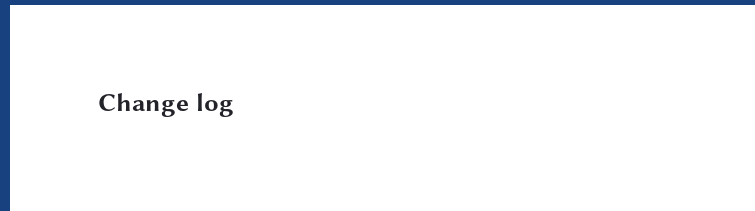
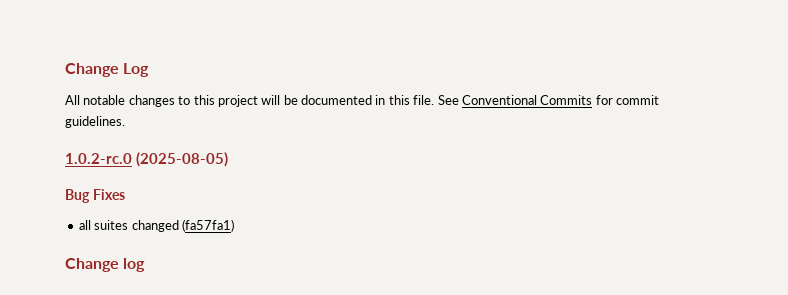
+ Change Log
+ All notable changes to this project will be documented in this file. See Conventional Commits for commit guidelines.
+ 1.0.2-rc.0 (2025-08-05)
+ Bug Fixes
+ all suites changed (fa57fa1)

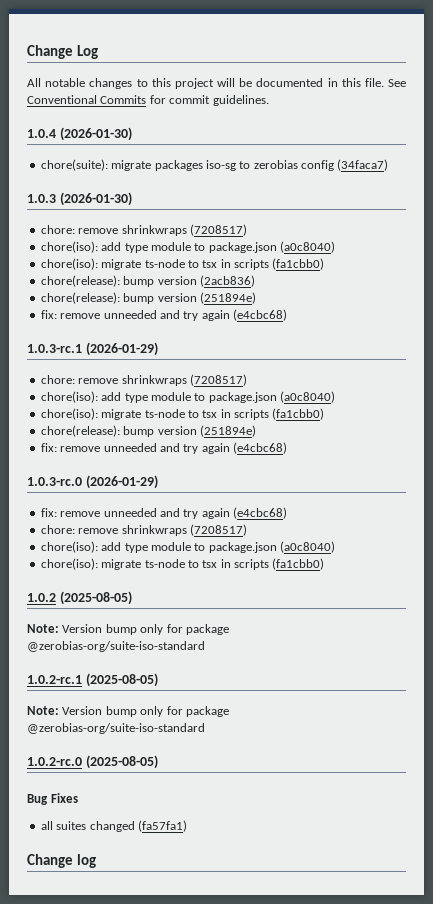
+ 1.0.4 (2026-01-30)
+ chore(suite): migrate packages iso-sg to zerobias config (34faca7)
+ 1.0.3 (2026-01-30)
+ chore: remove shrinkwraps (7208517)
+ chore(iso): add type module to package.json (a0c8040)
+ chore(iso): migrate ts-node to tsx in scripts (fa1cbb0)
+ chore(release): bump version (2acb836)
+ chore(release): bump version (251894e)
+ fix: remove unneeded and try again (e4cbc68)
+ 1.0.3-rc.1 (2026-01-29)
+ chore: remove shrinkwraps (7208517)
+ chore(iso): add type module to package.json (a0c8040)
+ chore(iso): migrate ts-node to tsx in scripts (fa1cbb0)
+ chore(release): bump version (251894e)
+ fix: remove unneeded and try again (e4cbc68)
+ 1.0.3-rc.0 (2026-01-29)
+ fix: remove unneeded and try again (e4cbc68)
+ chore: remove shrinkwraps (7208517)
+ chore(iso): add type module to package.json (a0c8040)
+ chore(iso): migrate ts-node to tsx in scripts (fa1cbb0)
+ 1.0.2 (2025-08-05)
+ Note: Version bump only for package @zerobias-org/suite-iso-standard
+ 1.0.2-rc.1 (2025-08-05)
+ Note: Version bump only for package @zerobias-org/suite-iso-standard

